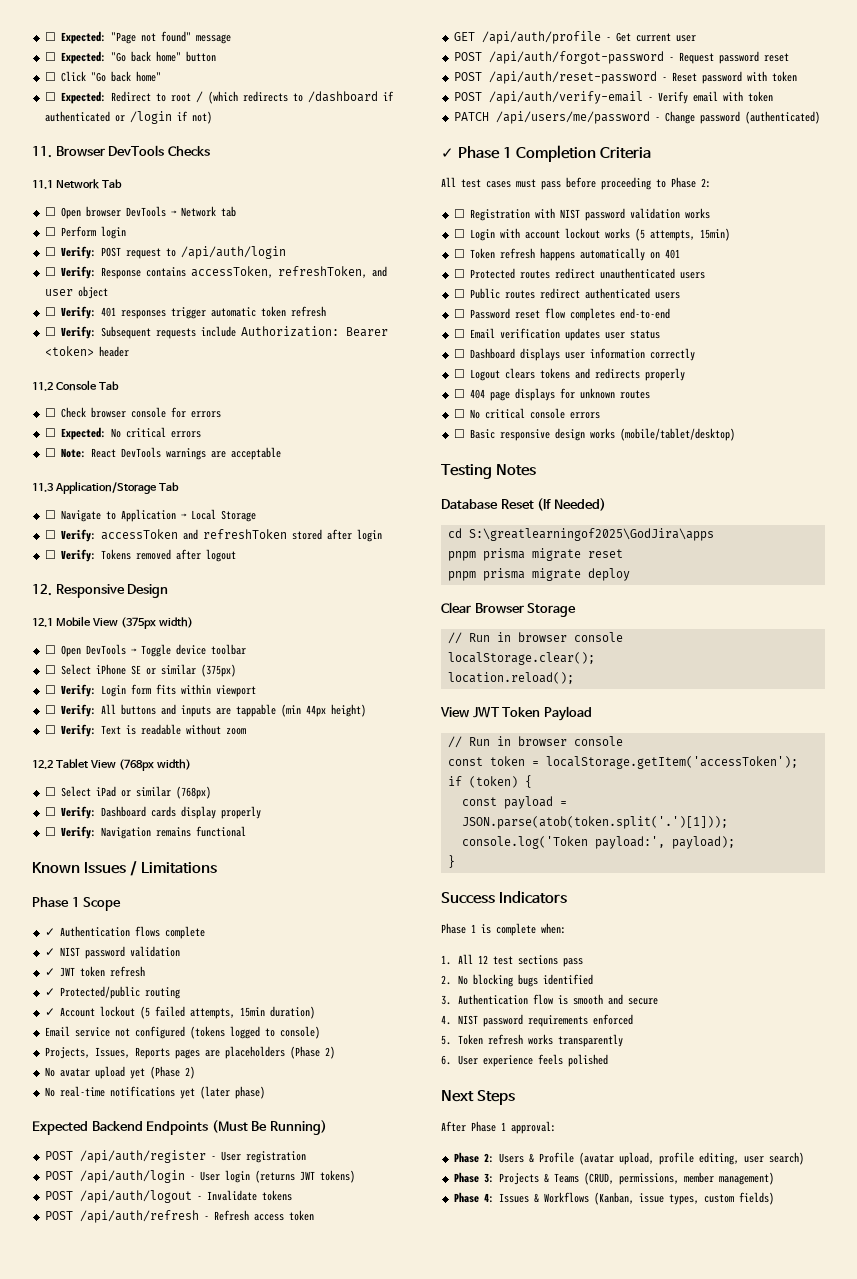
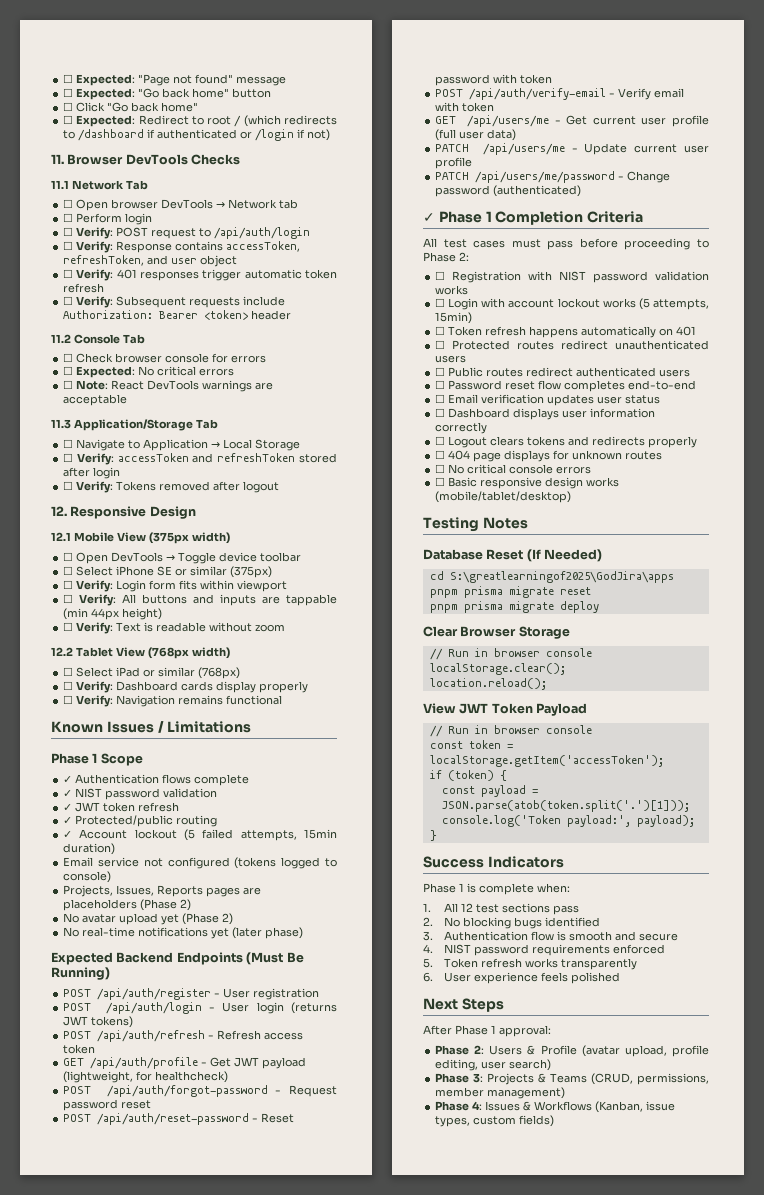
- POST /api/auth/logout - Invalidate tokens
- GET /api/auth/profile - Get current user
+ GET /api/auth/profile - Get JWT payload (lightweight, for healthcheck)
+ GET /api/users/me - Get current user profile (full user data)
+ PATCH /api/users/me - Update current user profile

